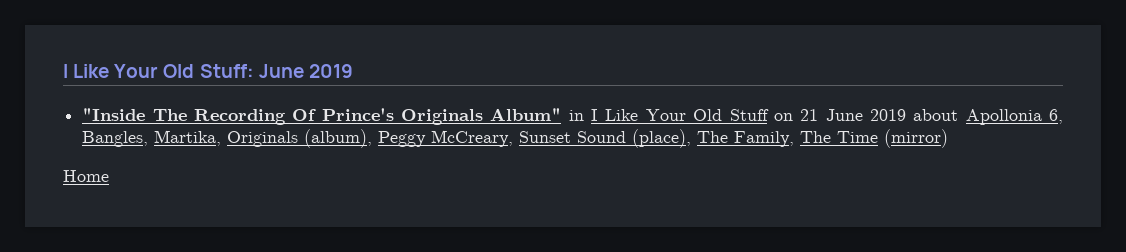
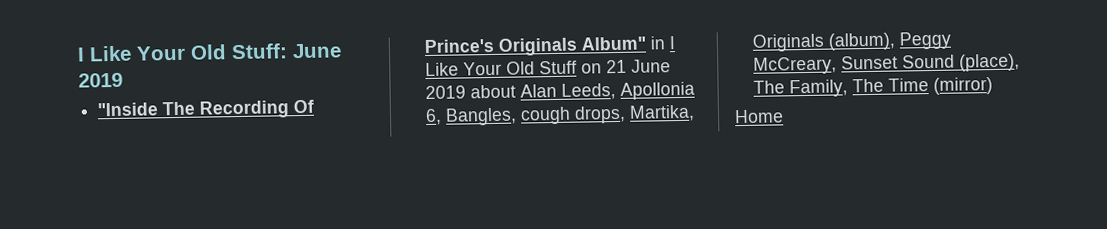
- "Inside The Recording Of Prince's Originals Album" in I Like Your Old Stuff on 21 June 2019 about Apollonia 6, Bangles, Martika, Originals (album), Peggy McCreary, Sunset Sound (place), The Family, The Time (mirror)
+ "Inside The Recording Of Prince's Originals Album" in I Like Your Old Stuff on 21 June 2019 about Alan Leeds, Apollonia 6, Bangles, cough drops, Martika, Originals (album), Peggy McCreary, Sunset Sound (place), The Family, The Time (mirror)

